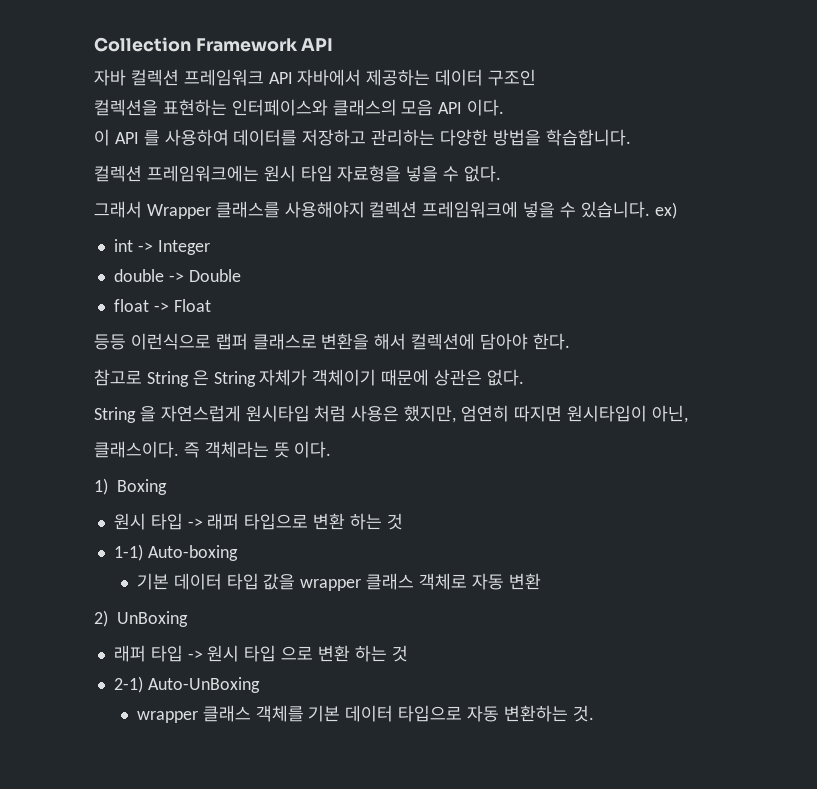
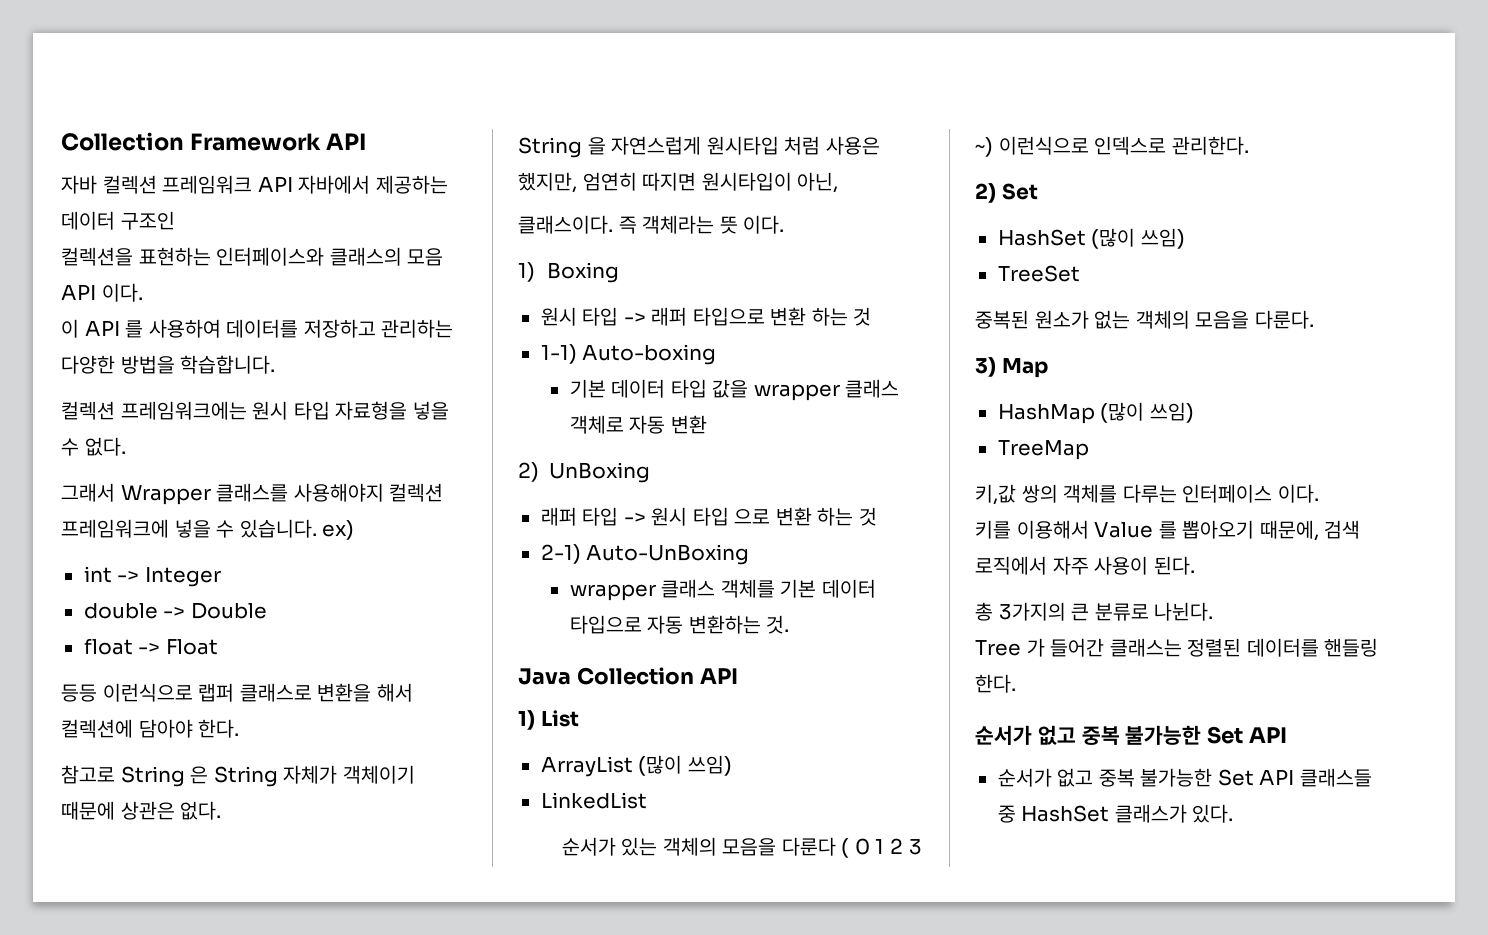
+ Java Collection API
+ 1) List
+ ArrayList (많이 쓰임)
+ LinkedList
+ 순서가 있는 객체의 모음을 다룬다 ( 0 1 2 3 ~) 이런식으로 인덱스로 관리한다.
+ 2) Set
+ HashSet (많이 쓰임)
+ TreeSet
+ 중복된 원소가 없는 객체의 모음을 다룬다.
+ 3) Map
+ HashMap (많이 쓰임)
+ TreeMap
+ 키,값 쌍의 객체를 다루는 인터페이스 이다.
+ 키를 이용해서 Value 를 뽑아오기 때문에, 검색 로직에서 자주 사용이 된다.
+ 총 3가지의 큰 분류로 나뉜다.
+ Tree 가 들어간 클래스는 정렬된 데이터를 핸들링 한다.
+ 순서가 없고 중복 불가능한 Set API
+ 순서가 없고 중복 불가능한 Set API 클래스들 중 HashSet 클래스가 있다.

